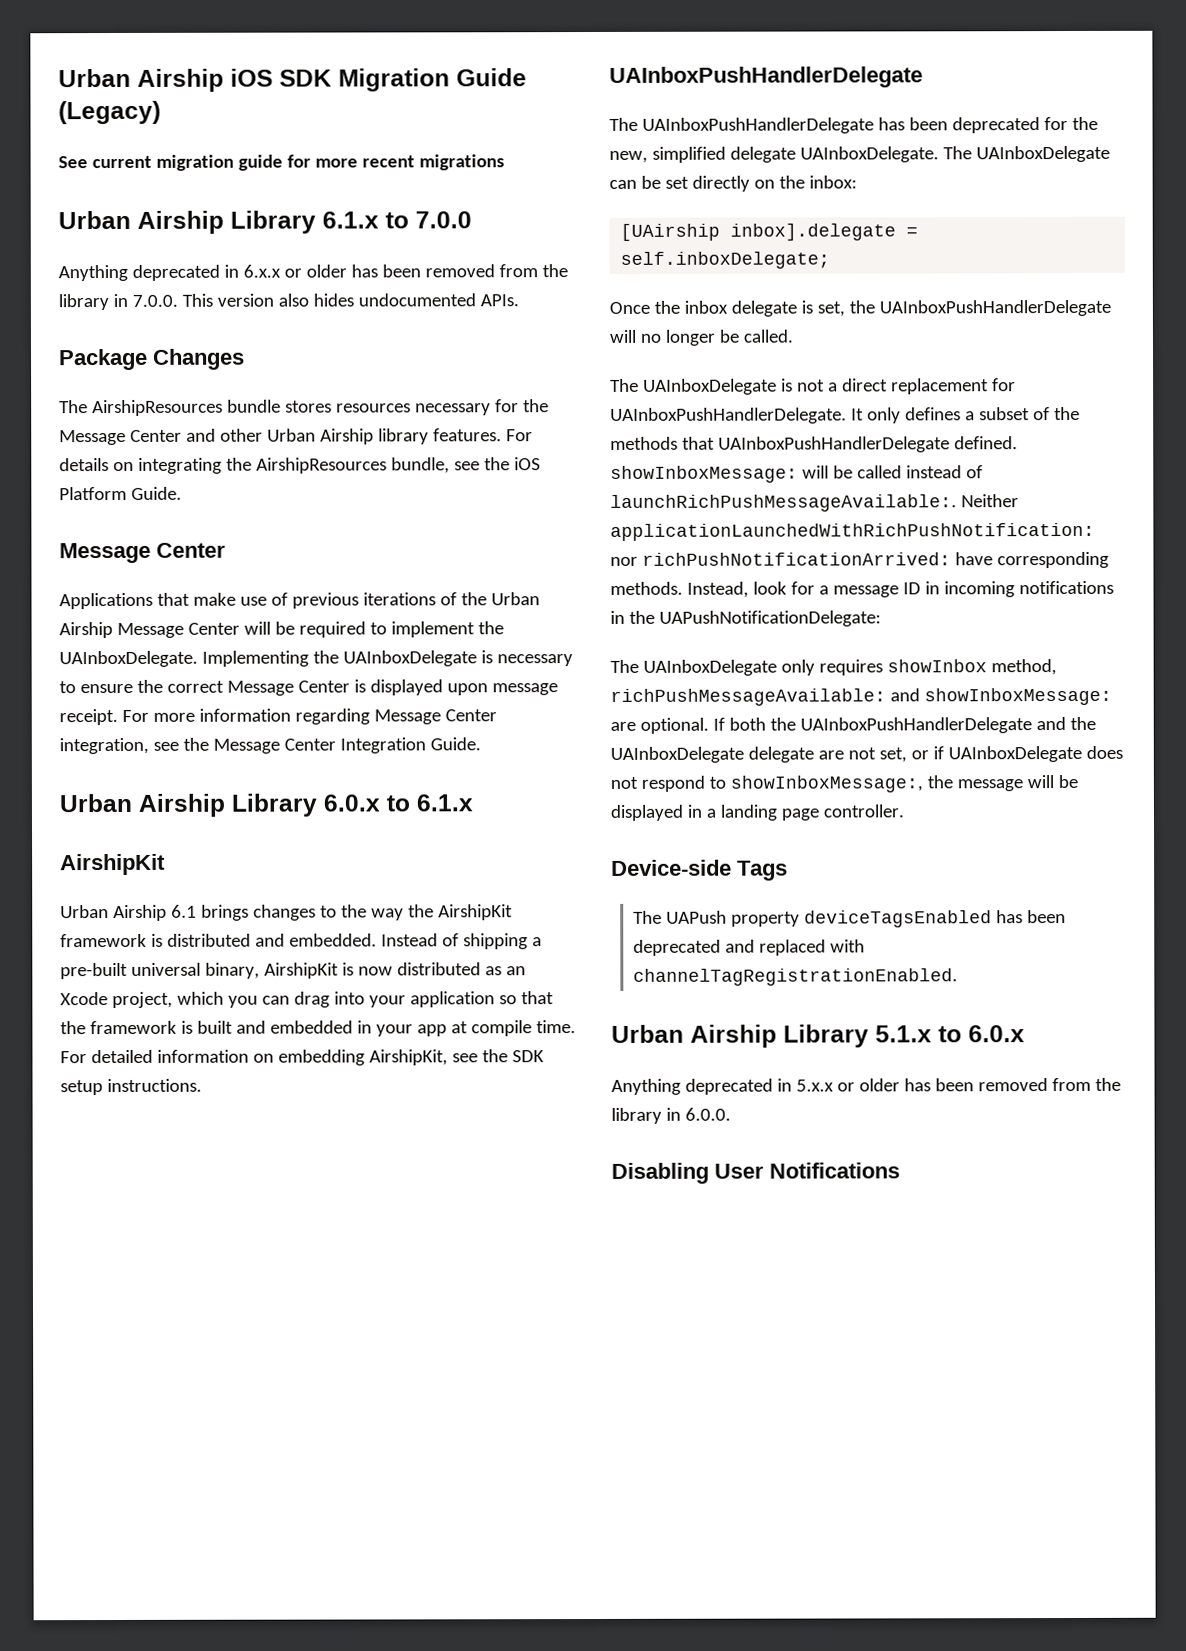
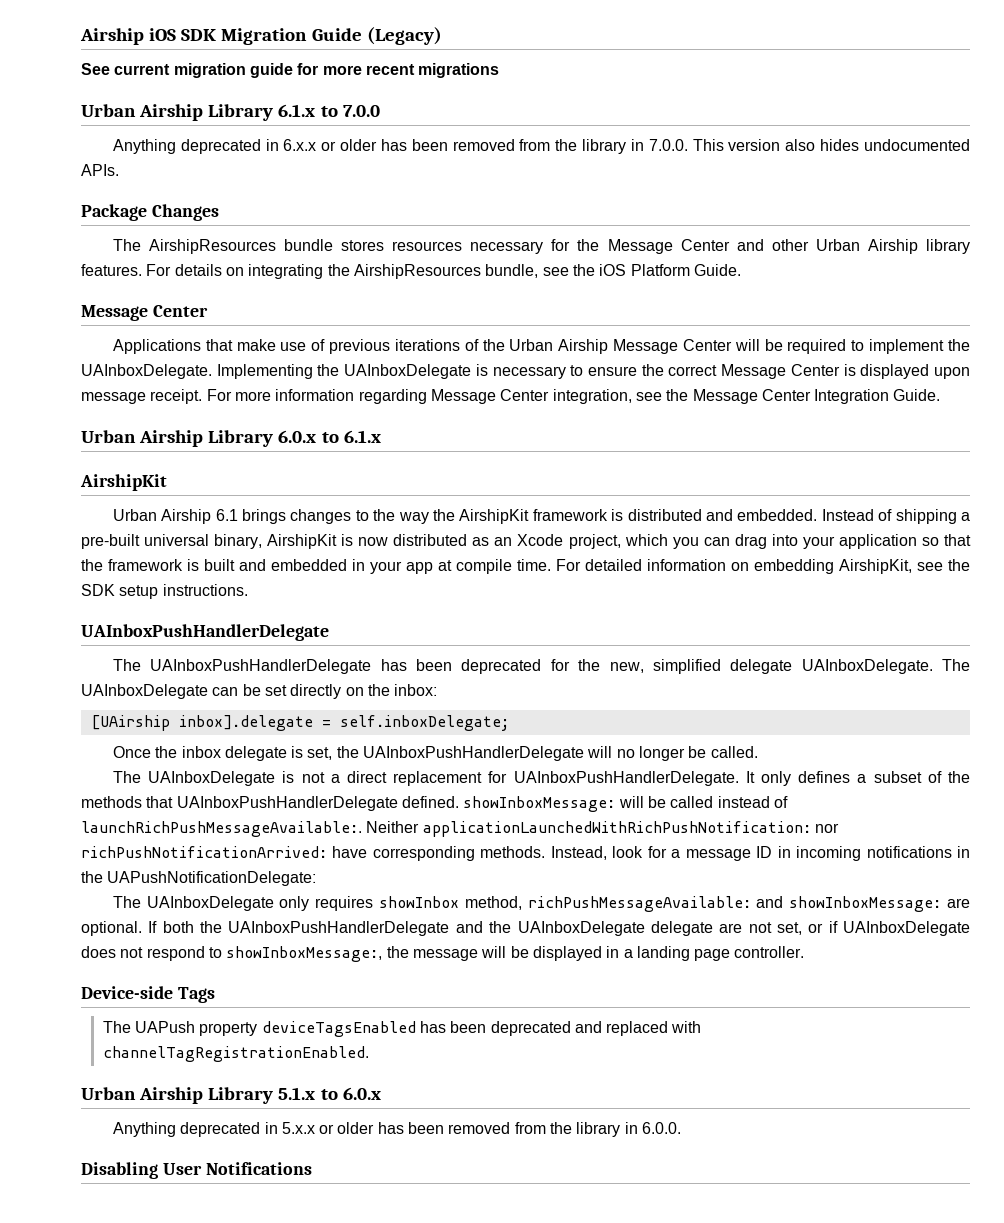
- Urban Airship iOS SDK Migration Guide (Legacy)
+ Airship iOS SDK Migration Guide (Legacy)

